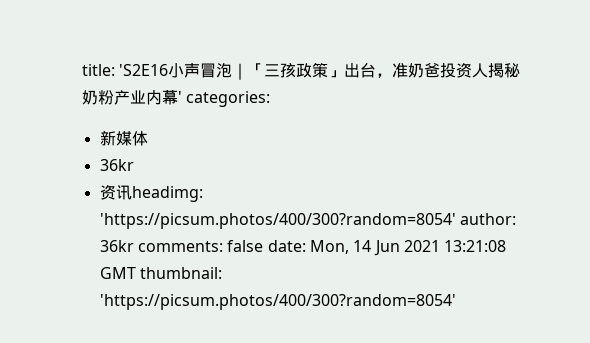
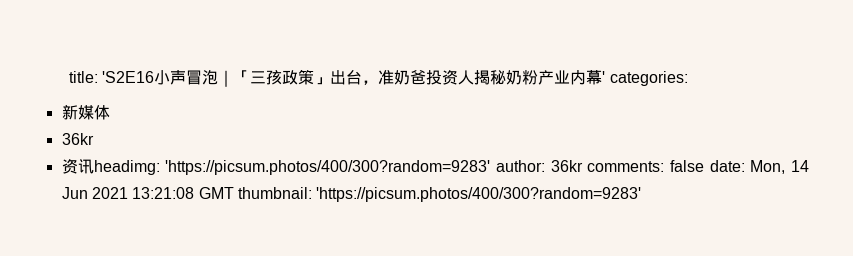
- 资讯headimg: 'https://picsum.photos/400/300?random=8054' author: 36kr comments: false date: Mon, 14 Jun 2021 13:21:08 GMT thumbnail: 'https://picsum.photos/400/300?random=8054'
+ 资讯headimg: 'https://picsum.photos/400/300?random=9283' author: 36kr comments: false date: Mon, 14 Jun 2021 13:21:08 GMT thumbnail: 'https://picsum.photos/400/300?random=9283'

